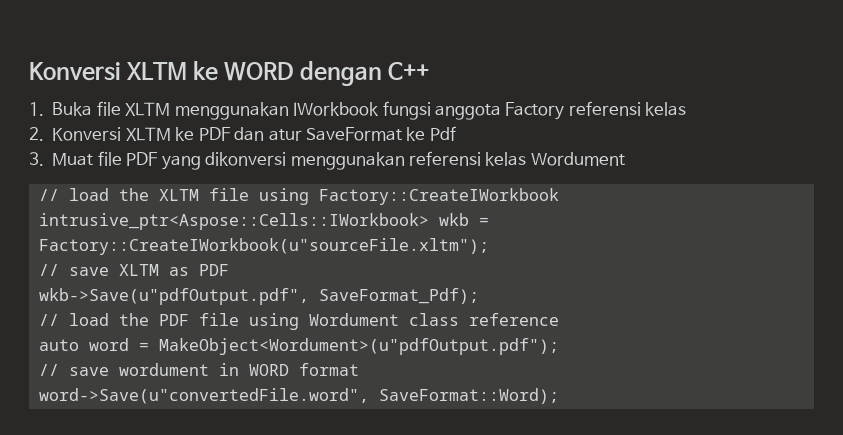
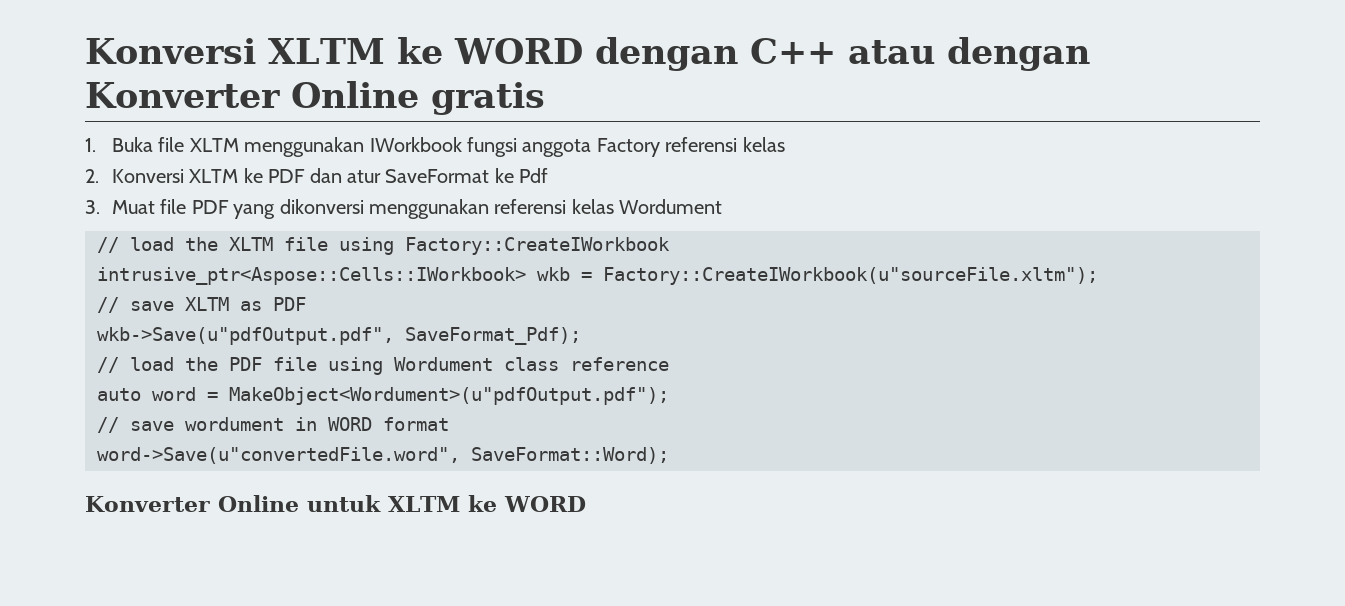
- Konversi XLTM ke WORD dengan C++
+ Konversi XLTM ke WORD dengan C++ atau dengan Konverter Online gratis
+ Konverter Online untuk XLTM ke WORD

